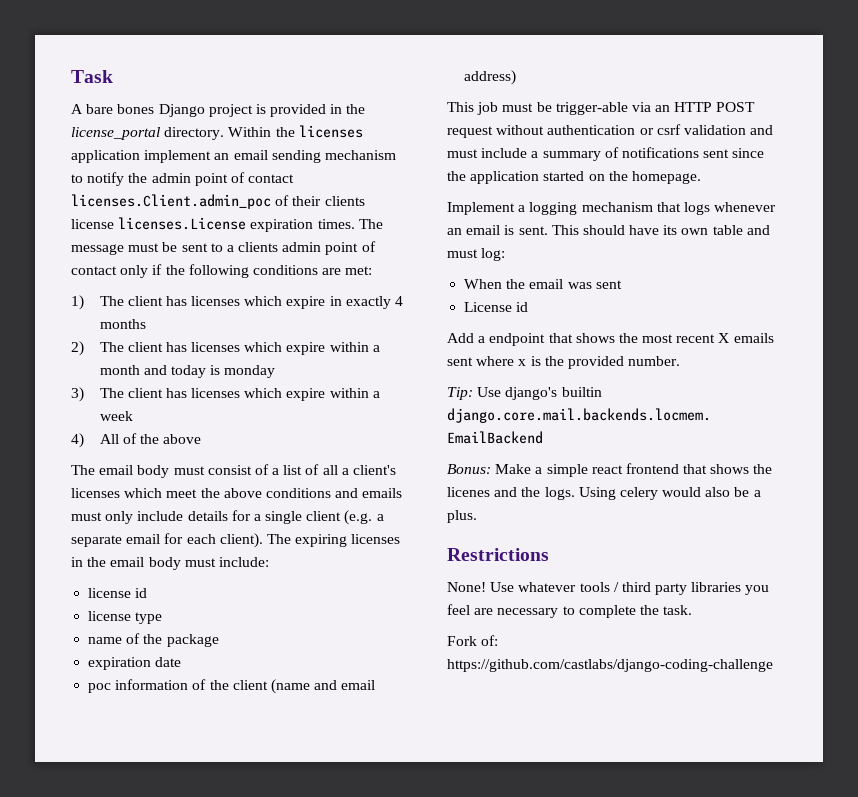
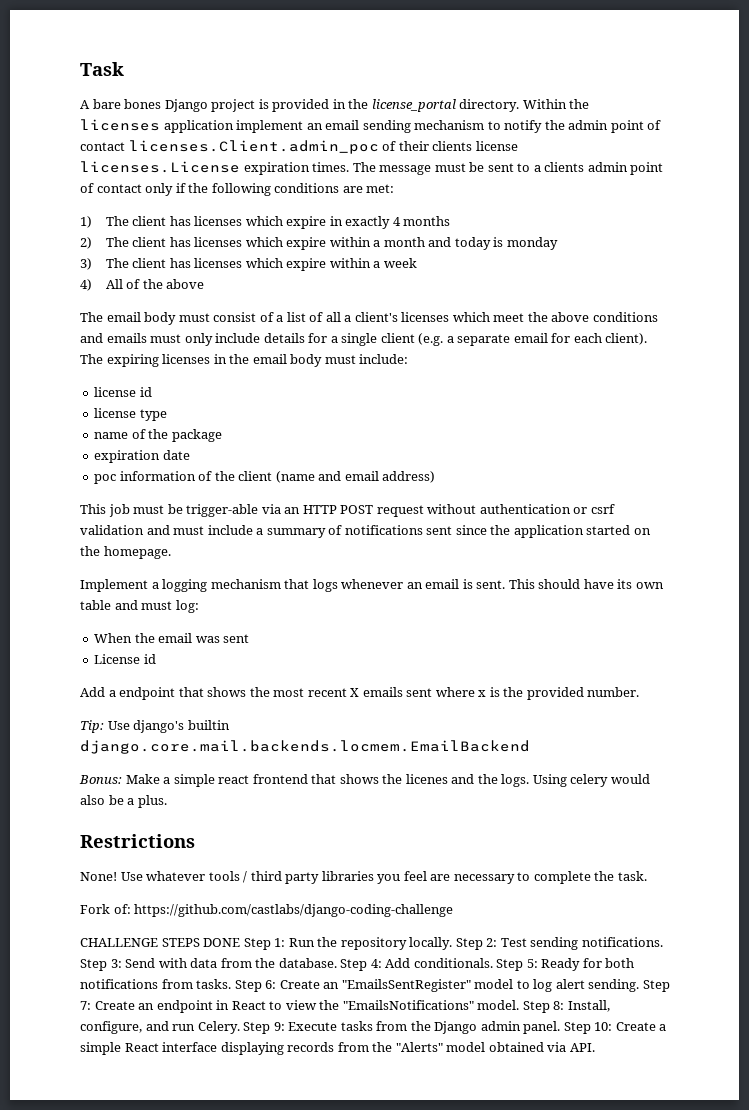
+ CHALLENGE STEPS DONE Step 1: Run the repository locally. Step 2: Test sending notifications. Step 3: Send with data from the database. Step 4: Add conditionals. Step 5: Ready for both notifications from tasks. Step 6: Create an "EmailsSentRegister" model to log alert sending. Step 7: Create an endpoint in React to view the "EmailsNotifications" model. Step 8: Install, configure, and run Celery. Step 9: Execute tasks from the Django admin panel. Step 10: Create a simple React interface displaying records from the "Alerts" model obtained via API.

